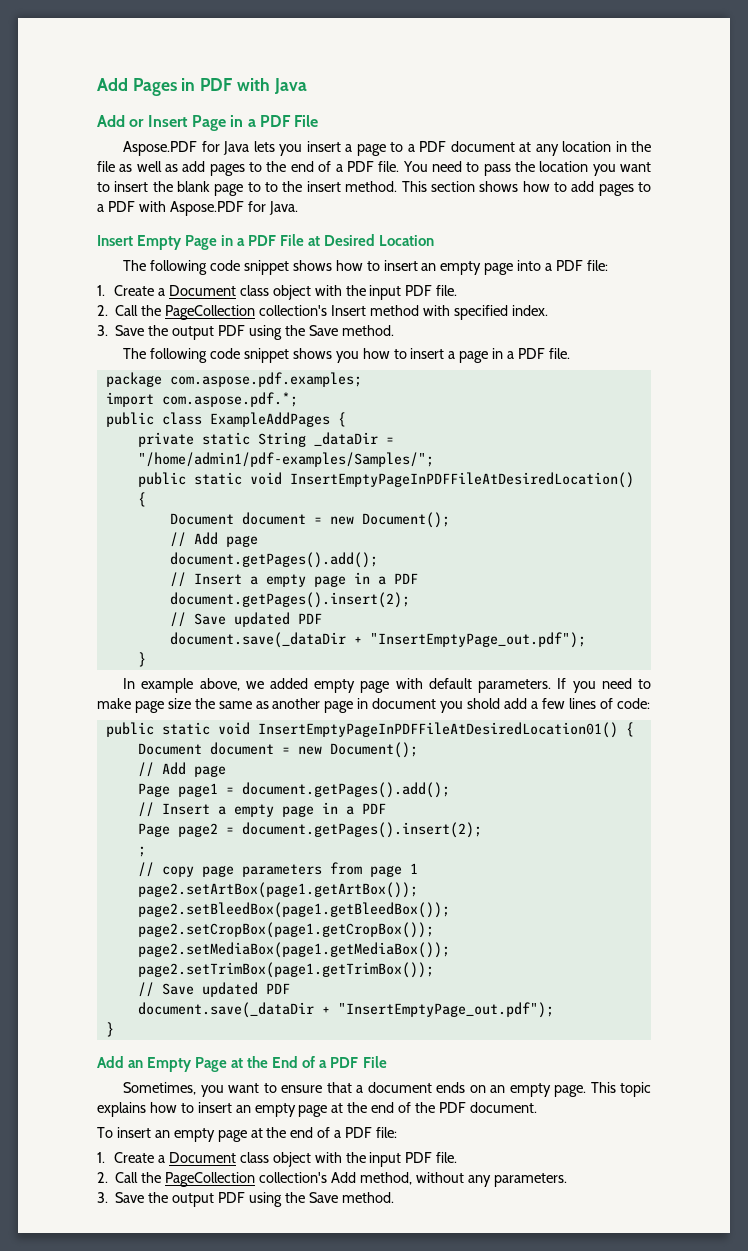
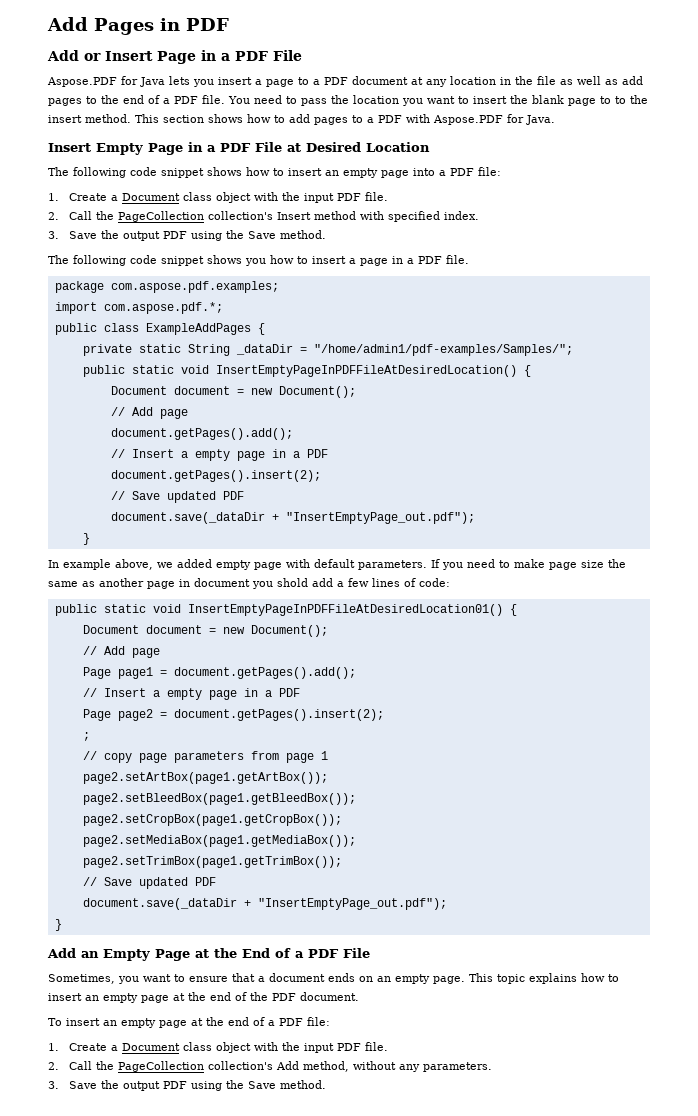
- Add Pages in PDF with Java
+ Add Pages in PDF

